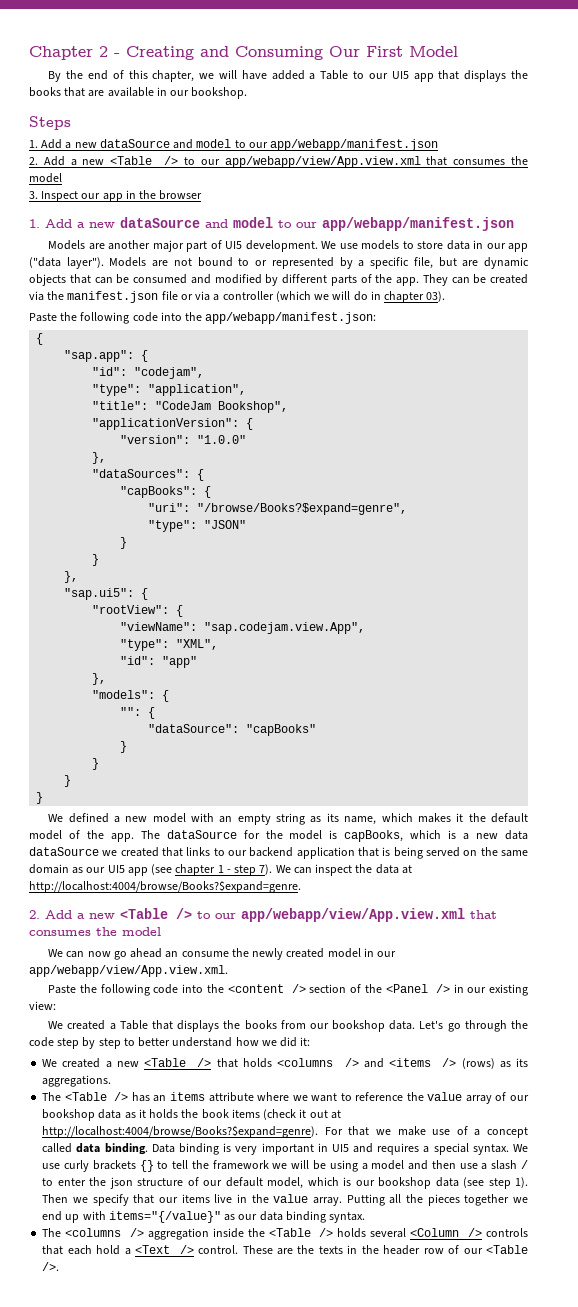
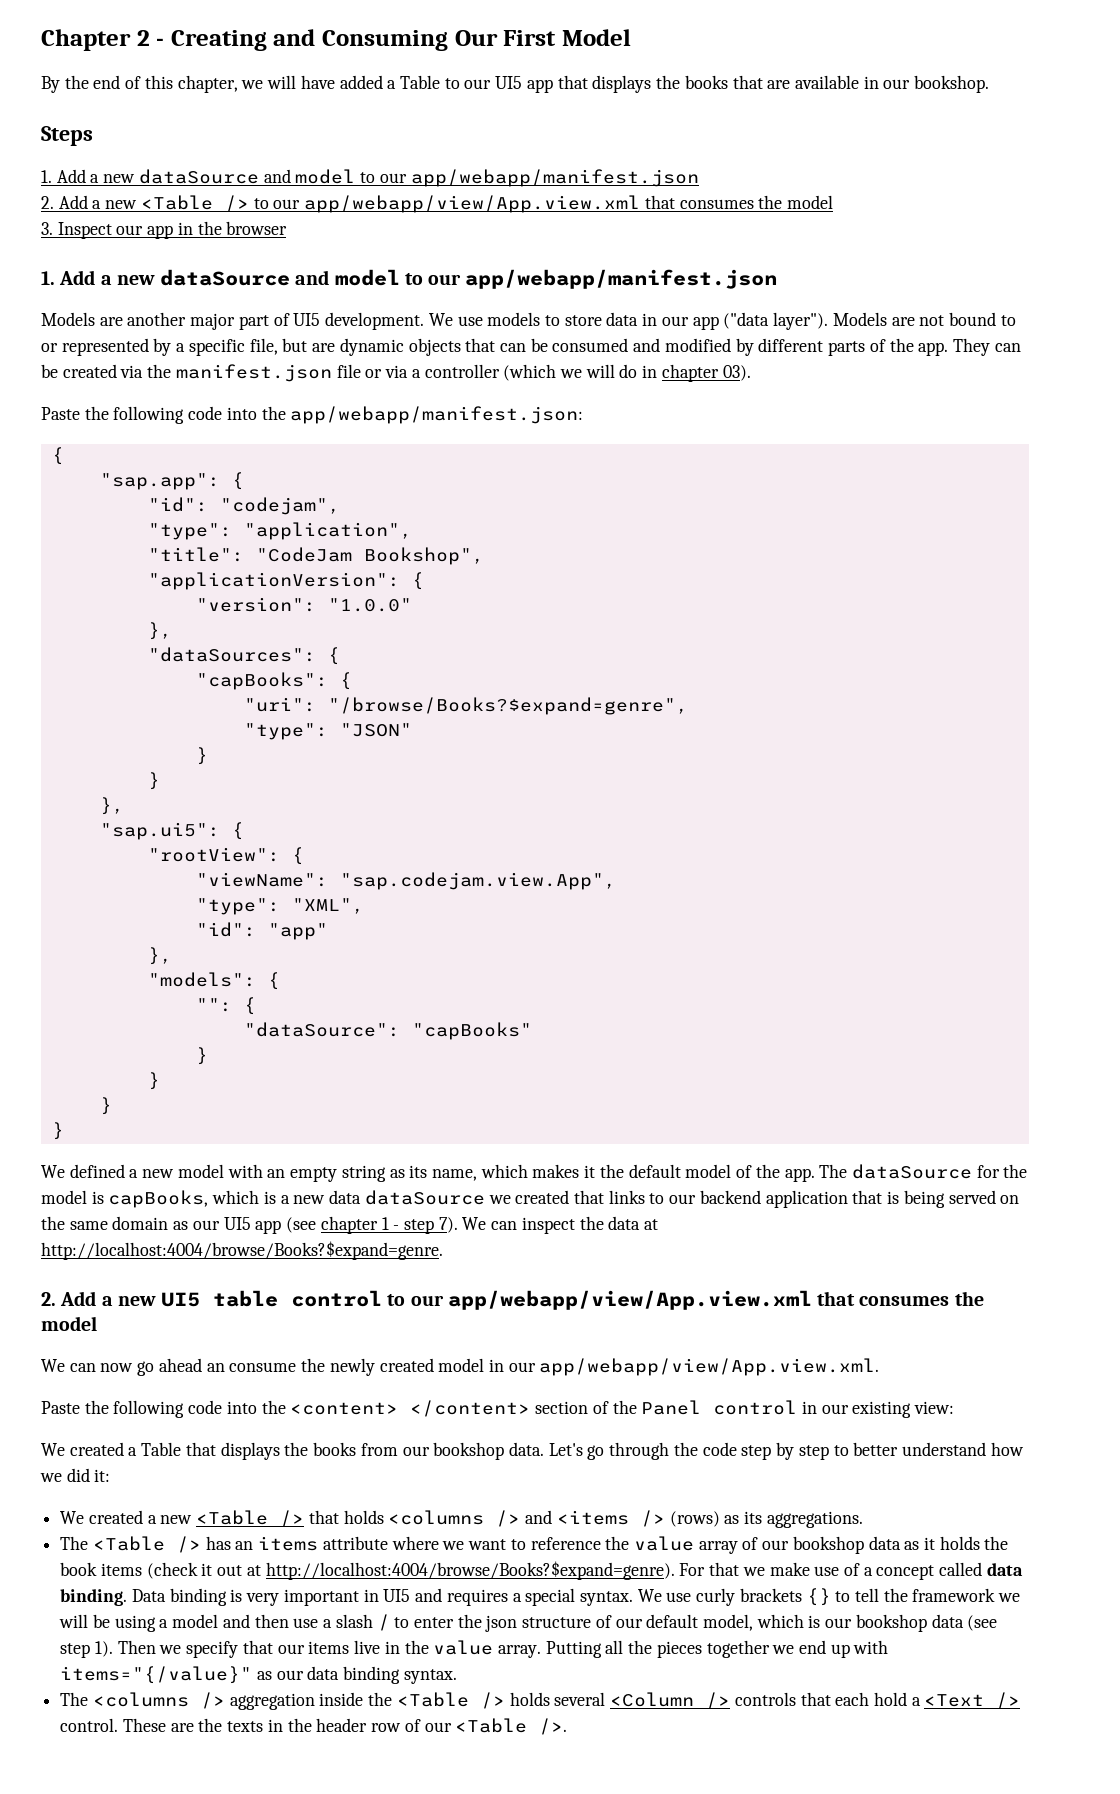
  We can inspect the data at http://localhost:4004/browse/Books?$expand=genre.
- 2. Add a new <Table /> to our app/webapp/view/App.view.xml that consumes the model
+ 2. Add a new UI5 table control to our app/webapp/view/App.view.xml that consumes the model
- Paste the following code into the <content /> section of the <Panel /> in our existing view:
+ Paste the following code into the <content> </content> section of the Panel control in our existing view:

